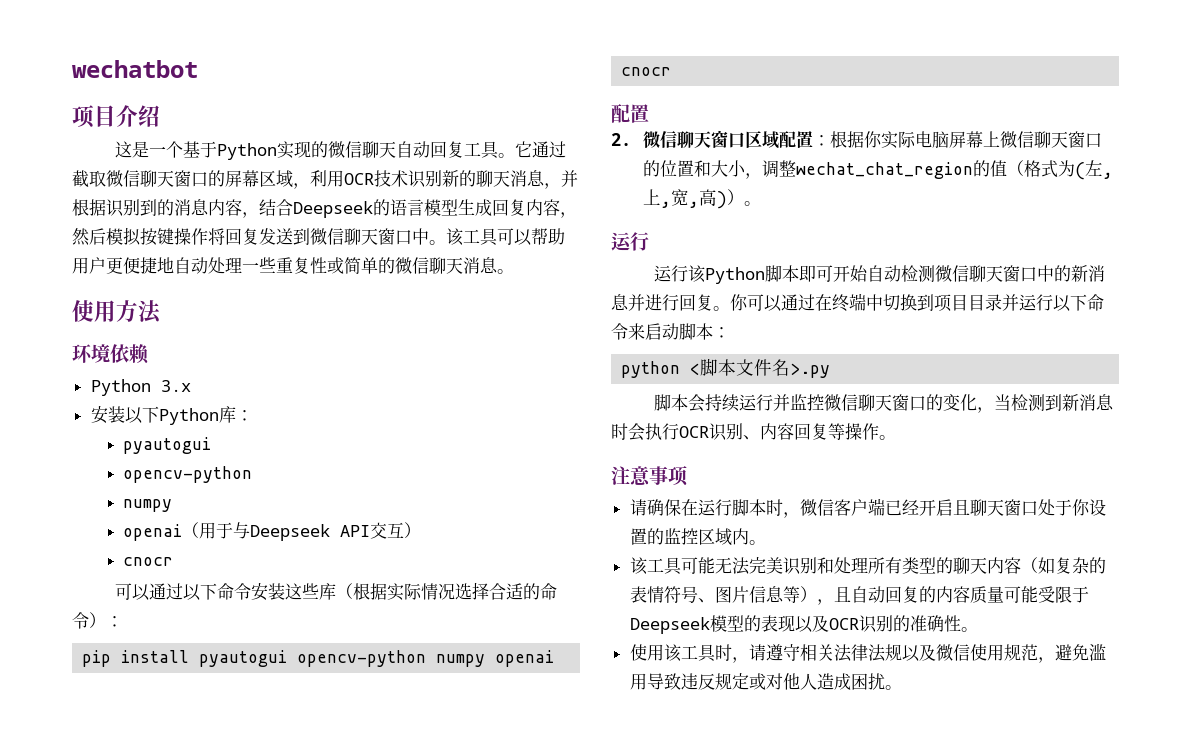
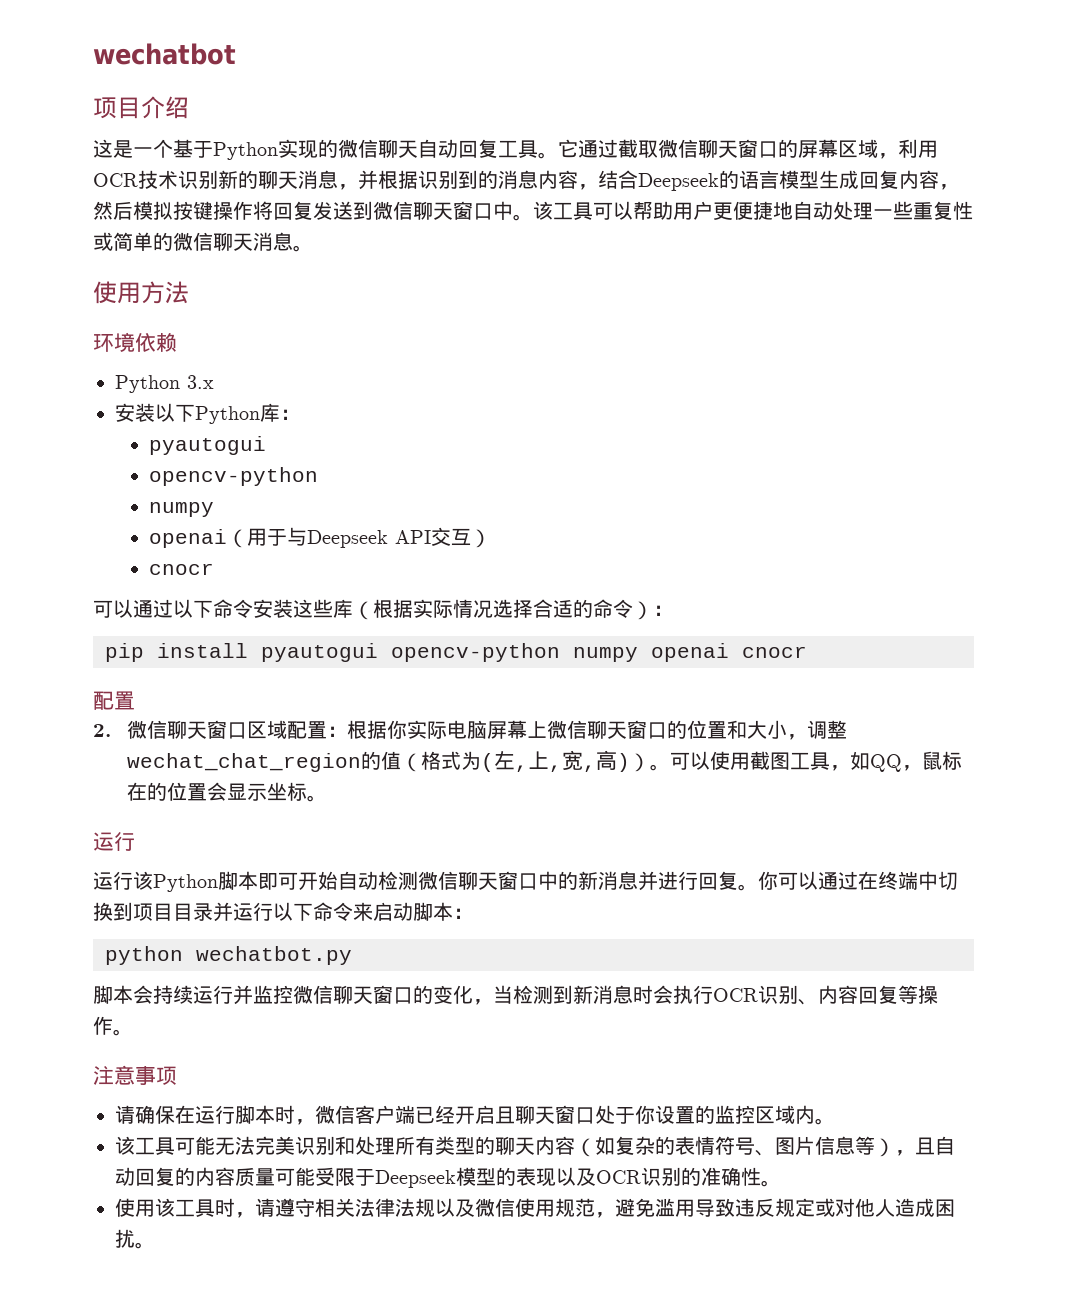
+ 可以使用截图工具，如QQ，鼠标在的位置会显示坐标。
- python <脚本文件名>.py
+ python wechatbot.py

